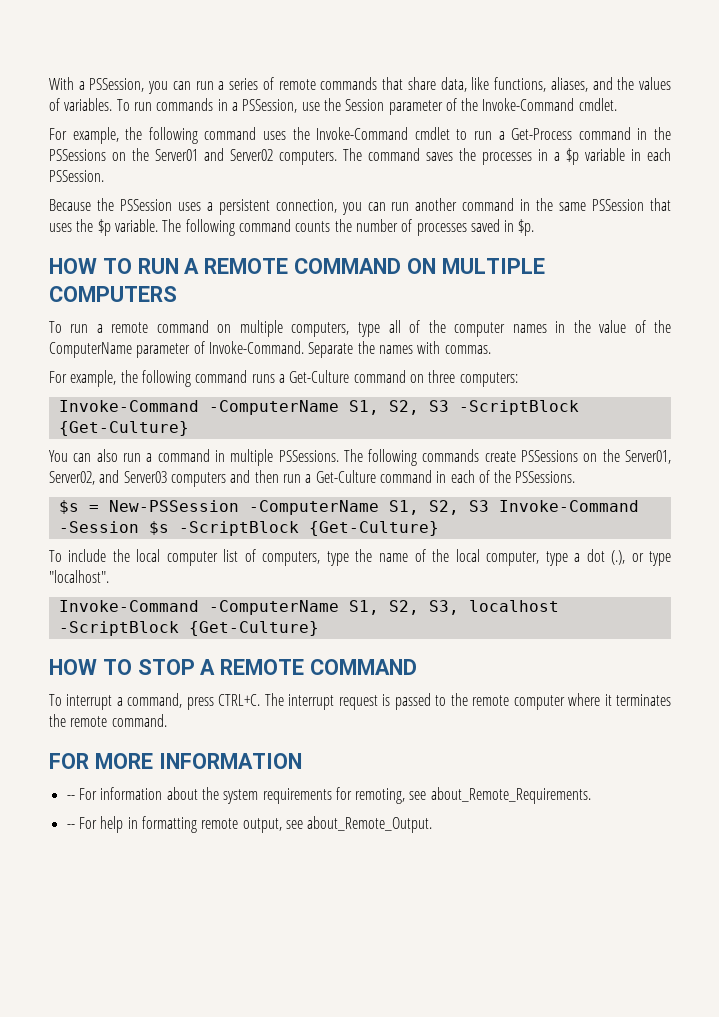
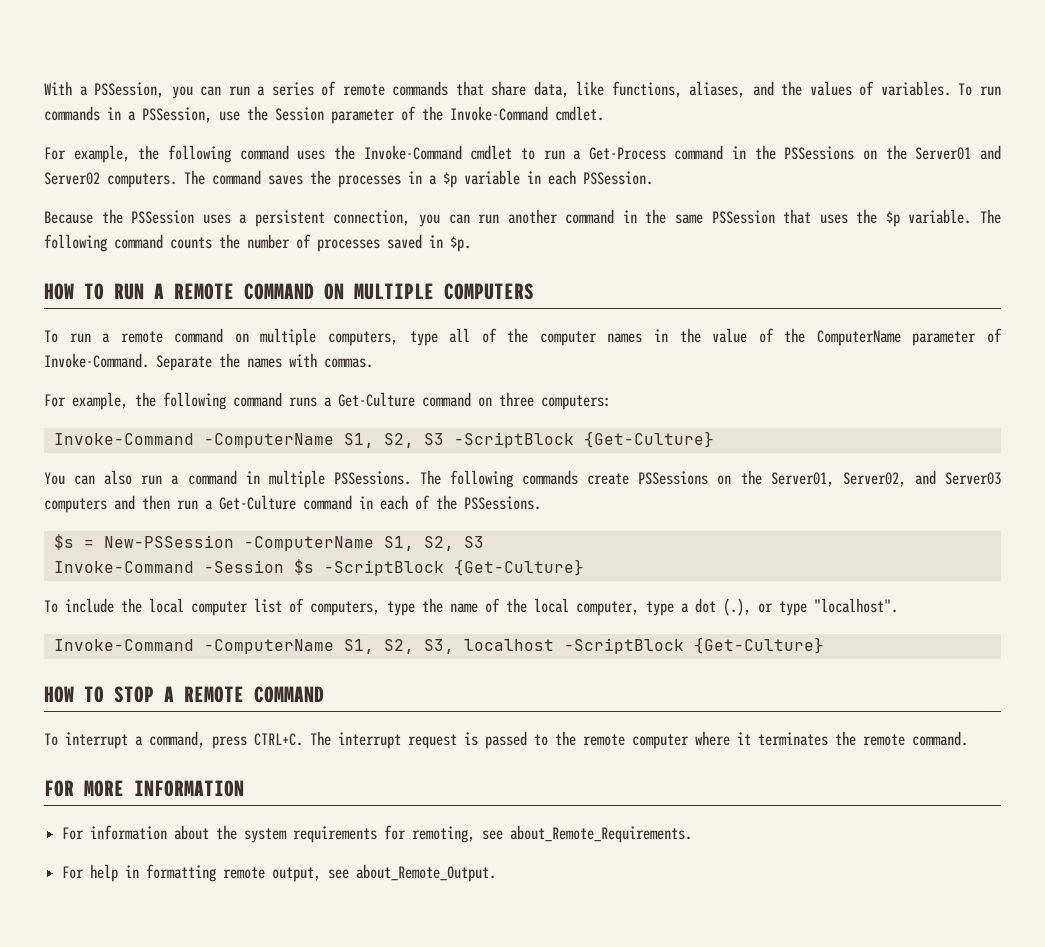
- $s = New-PSSession -ComputerName S1, S2, S3 Invoke-Command -Session $s -ScriptBlock {Get-Culture}
+ $s = New-PSSession -ComputerName S1, S2, S3
+ Invoke-Command -Session $s -ScriptBlock {Get-Culture}
- -- For information about the system requirements for remoting, see about_Remote_Requirements.
+ For information about the system requirements for remoting, see about_Remote_Requirements.
- -- For help in formatting remote output, see about_Remote_Output.
+ For help in formatting remote output, see about_Remote_Output.

